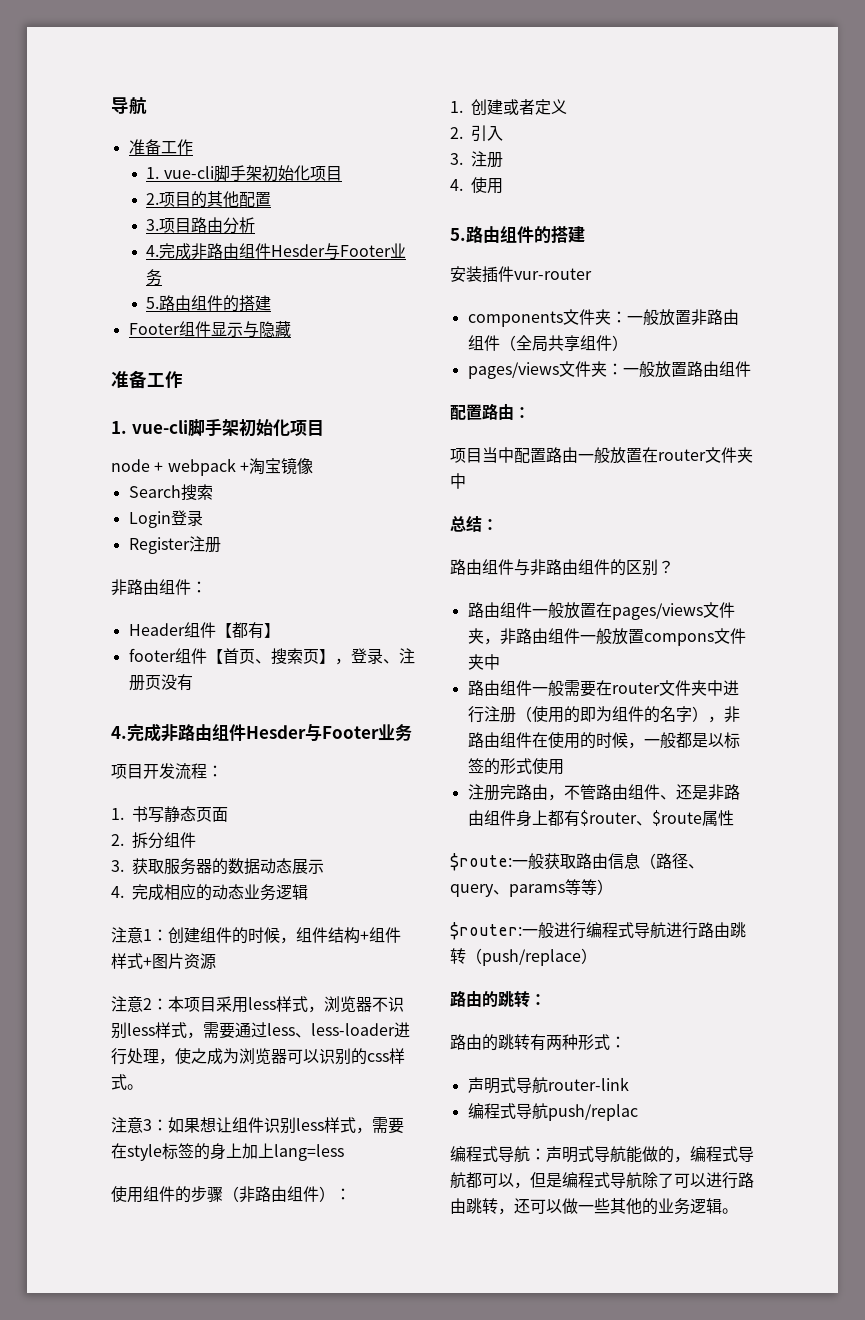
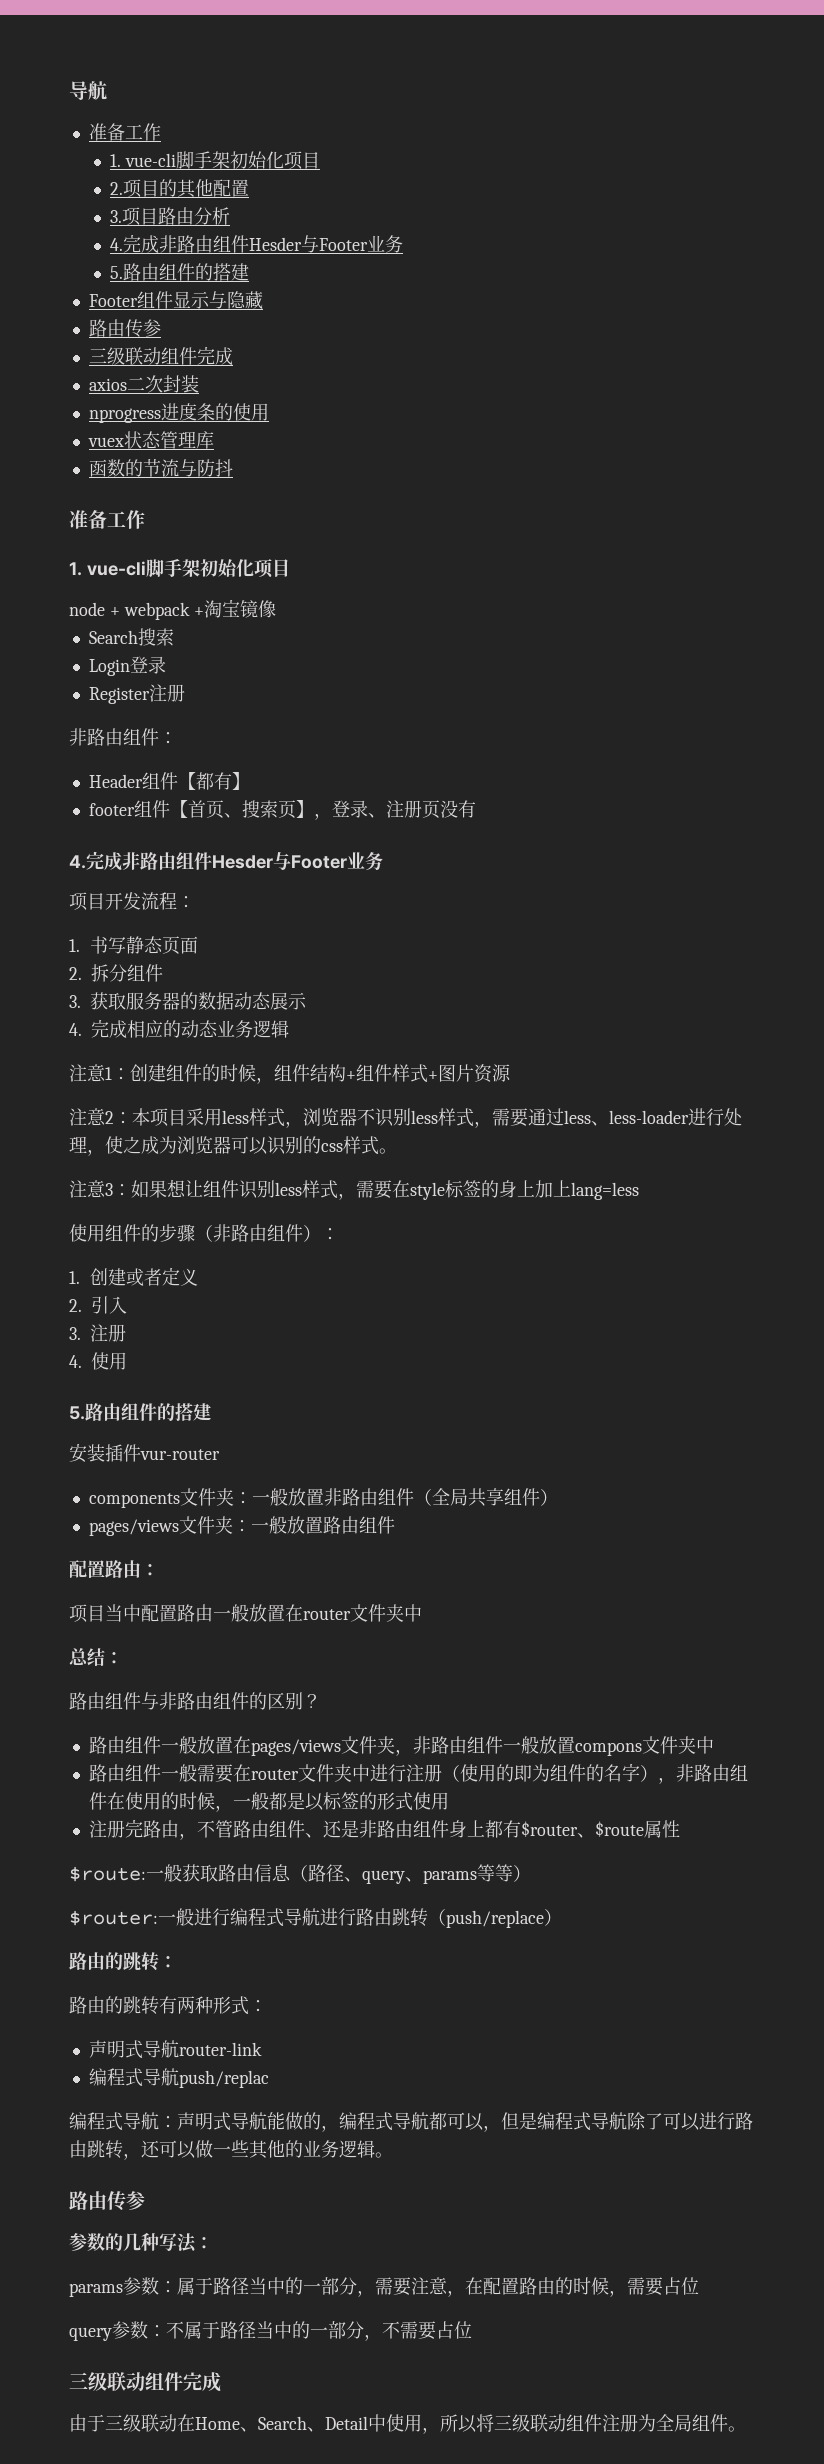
  Footer组件显示与隐藏
+ 路由传参
+ 三级联动组件完成
+ axios二次封装
+ nprogress进度条的使用
+ vuex状态管理库
+ 函数的节流与防抖
  编程式导航：声明式导航能做的，编程式导航都可以，但是编程式导航除了可以进行路由跳转，还可以做一些其他的业务逻辑。
+ 路由传参
+ 参数的几种写法：
+ params参数：属于路径当中的一部分，需要注意，在配置路由的时候，需要占位
+ query参数：不属于路径当中的一部分，不需要占位
+ 三级联动组件完成
+ 由于三级联动在Home、Search、Detail中使用，所以将三级联动组件注册为全局组件。

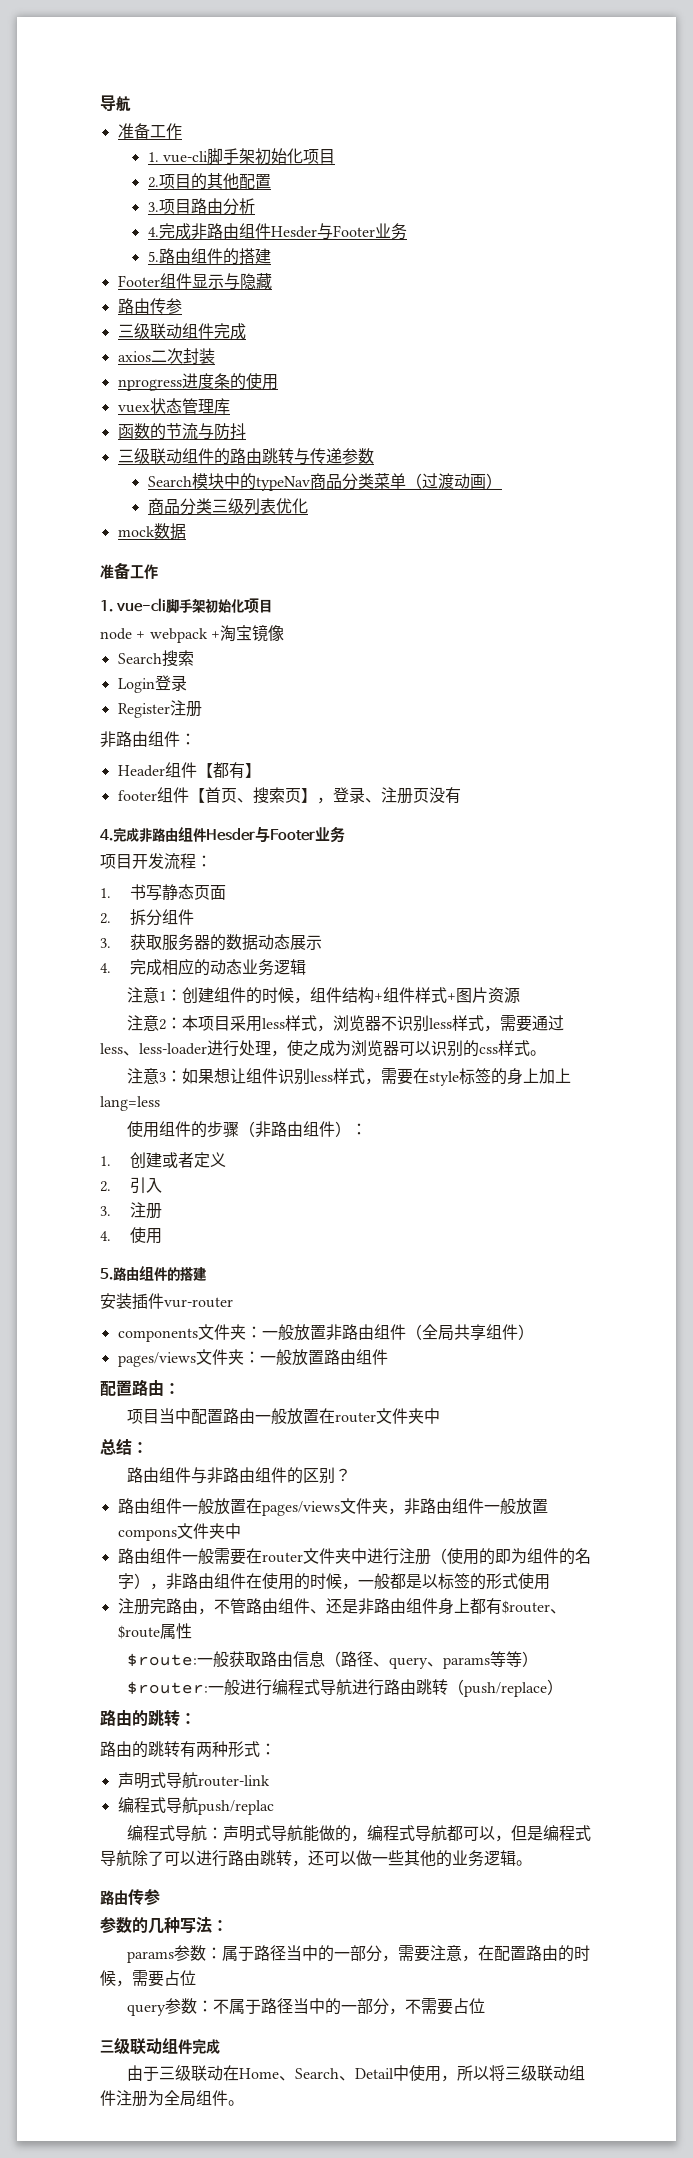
+ 三级联动组件的路由跳转与传递参数
+ Search模块中的typeNav商品分类菜单（过渡动画）
+ 商品分类三级列表优化
+ mock数据

